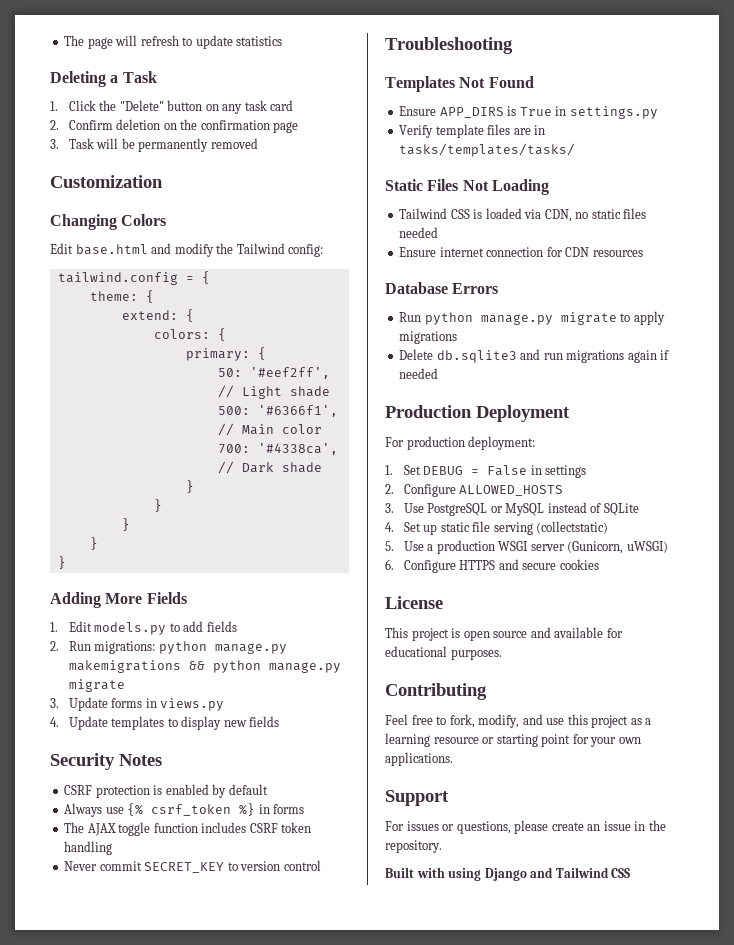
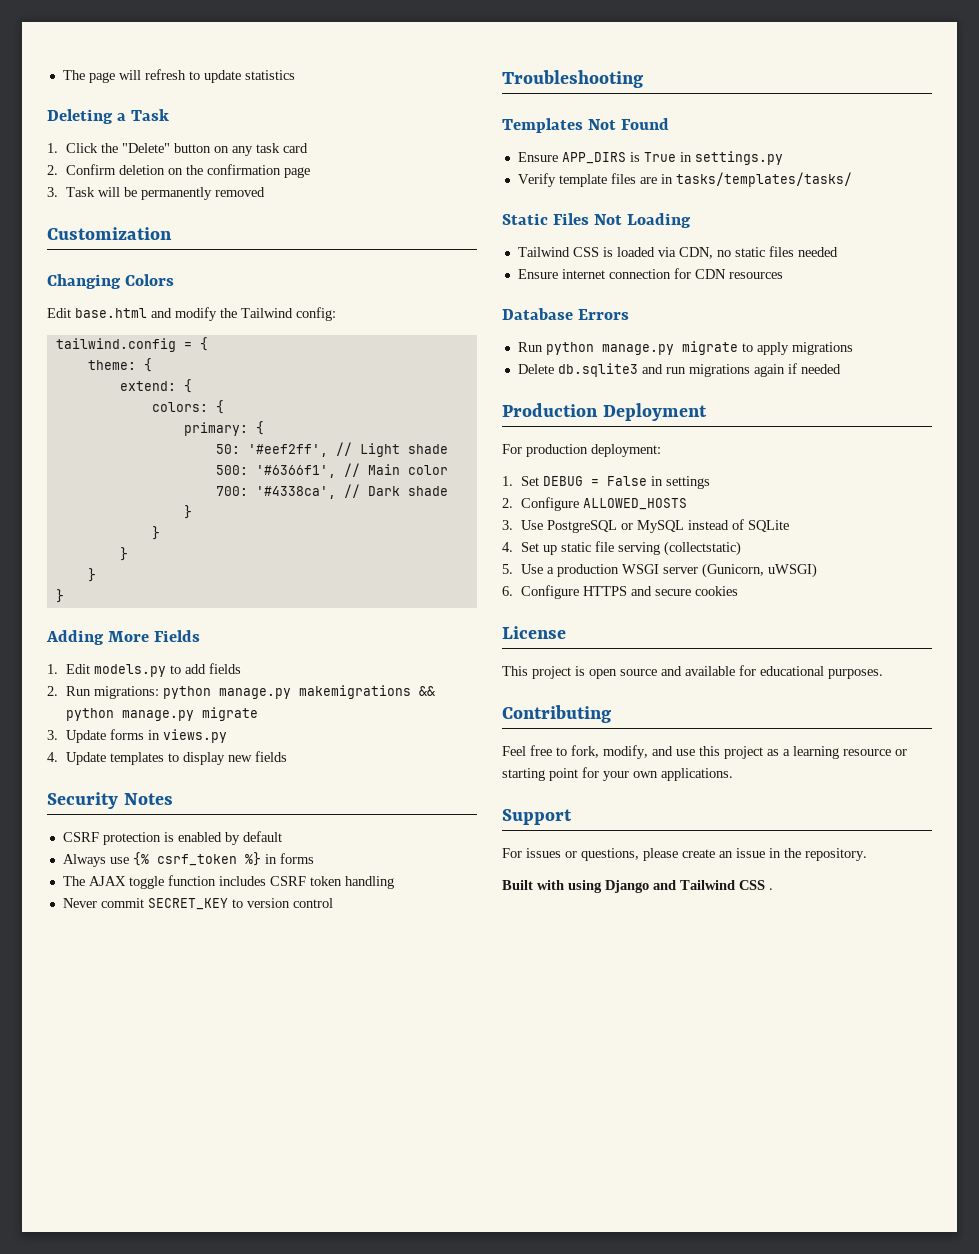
- Built with using Django and Tailwind CSS
+ Built with using Django and Tailwind CSS .

